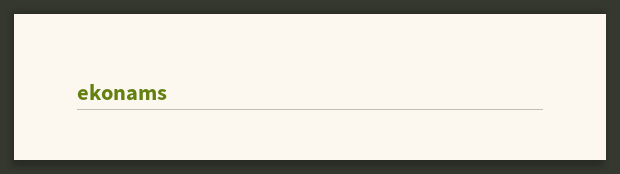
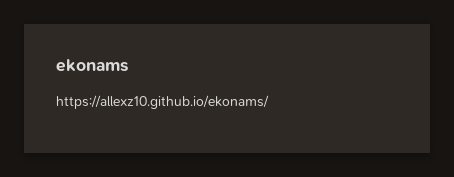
+ https://allexz10.github.io/ekonams/

